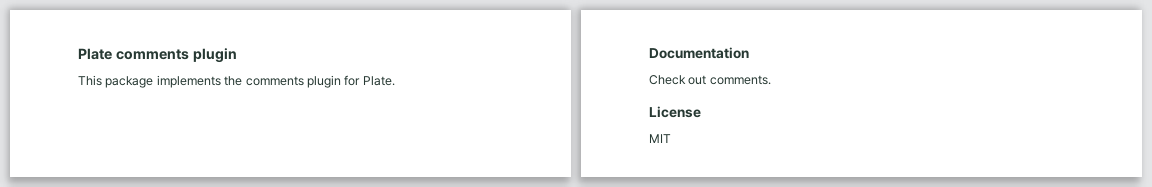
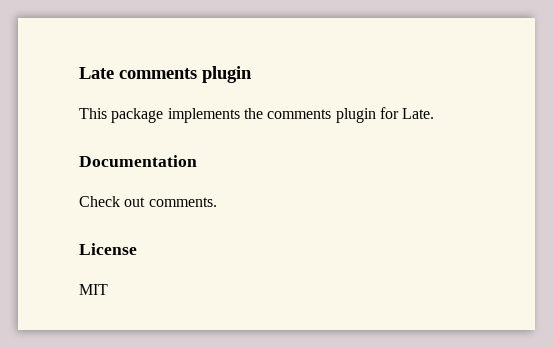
- Plate comments plugin
+ Late comments plugin
- This package implements the comments plugin for Plate.
+ This package implements the comments plugin for Late.

